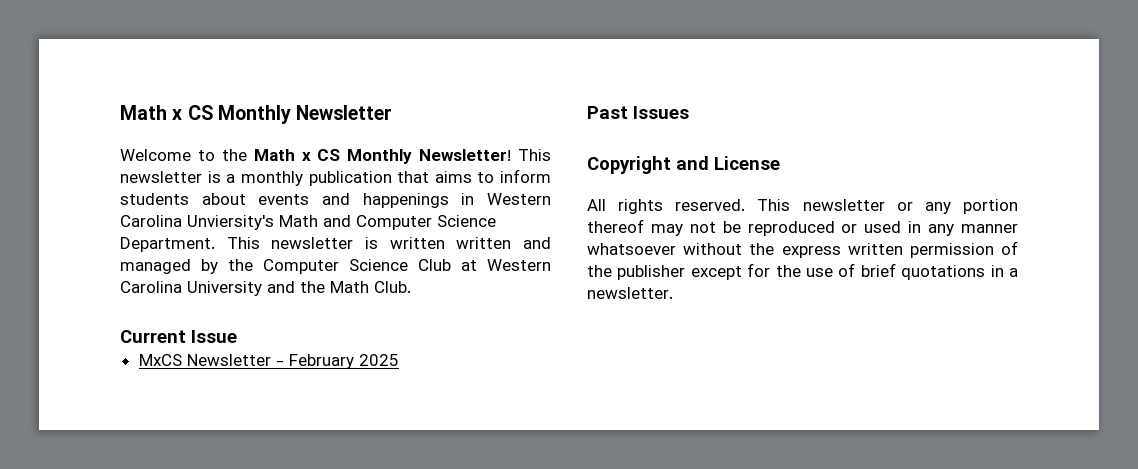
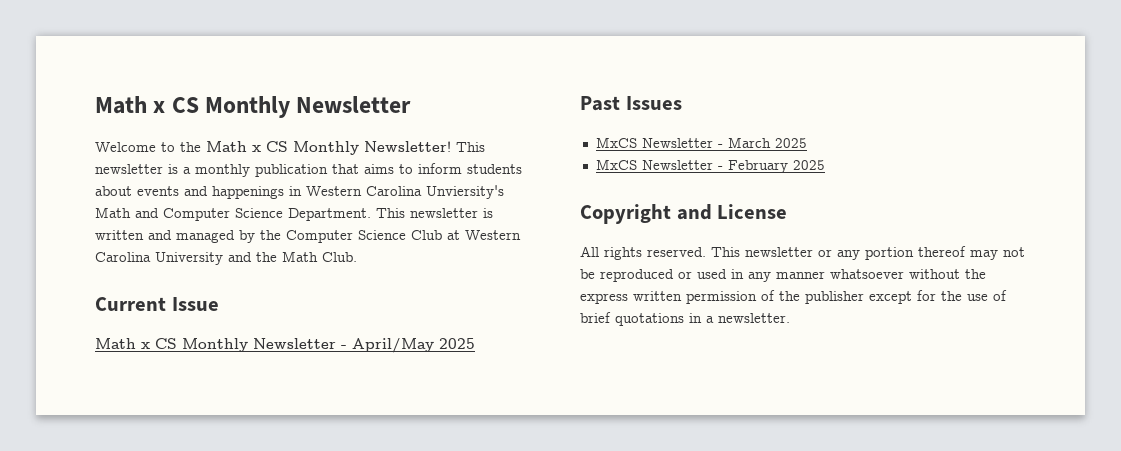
- This newsletter is written written and managed by the Computer Science Club at Western Carolina University and the Math Club.
+ This newsletter is written and managed by the Computer Science Club at Western Carolina University and the Math Club.
+ Math x CS Monthly Newsletter - April/May 2025
+ Past Issues
+ MxCS Newsletter - March 2025
- Past Issues

